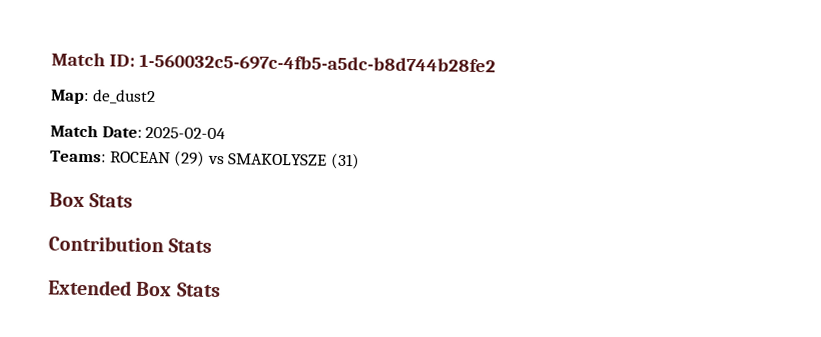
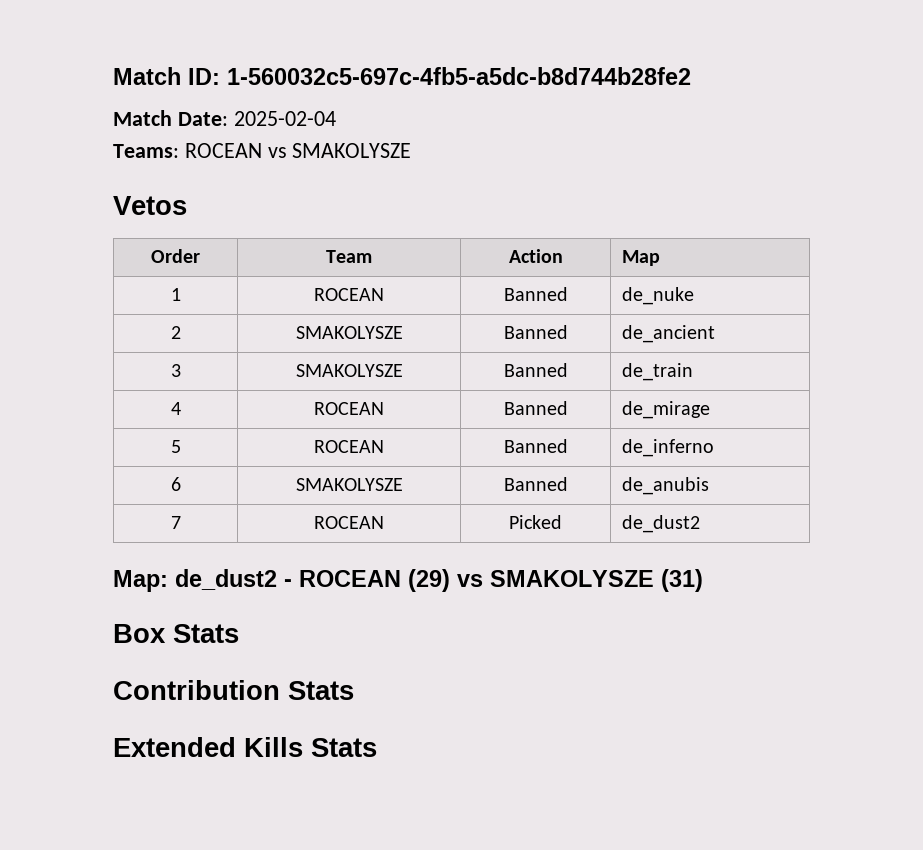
- Map: de_dust2
- Teams: ROCEAN (29) vs SMAKOLYSZE (31)
+ Teams: ROCEAN vs SMAKOLYSZE
+ Vetos
+ Order | Team | Action | Map
+ 1 | ROCEAN | Banned | de_nuke
+ 2 | SMAKOLYSZE | Banned | de_ancient
+ 3 | SMAKOLYSZE | Banned | de_train
+ 4 | ROCEAN | Banned | de_mirage
+ 5 | ROCEAN | Banned | de_inferno
+ 6 | SMAKOLYSZE | Banned | de_anubis
+ 7 | ROCEAN | Picked | de_dust2
+ Map: de_dust2 - ROCEAN (29) vs SMAKOLYSZE (31)
- Extended Box Stats
+ Extended Kills Stats

